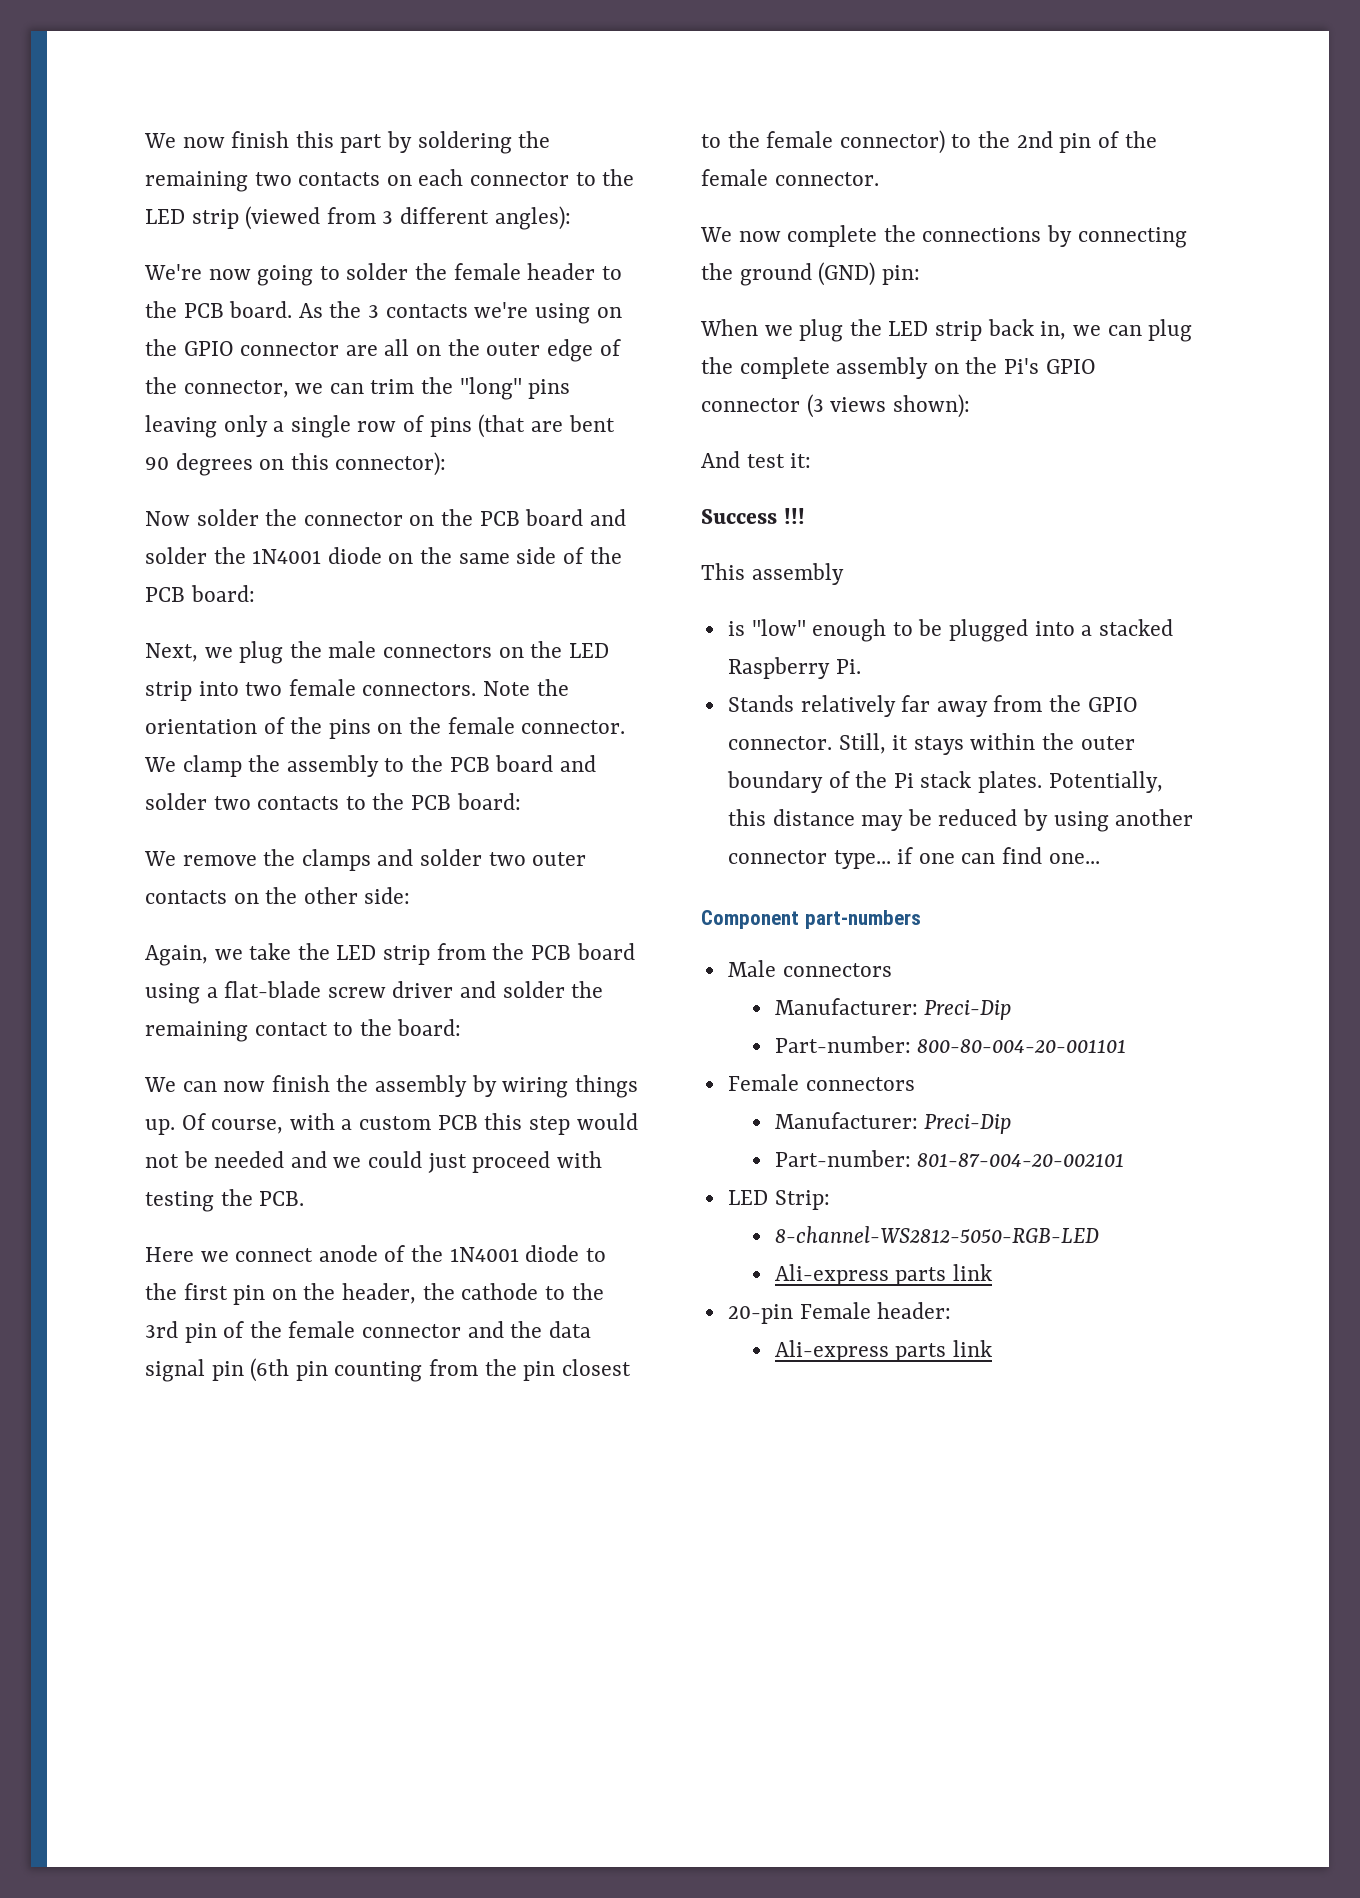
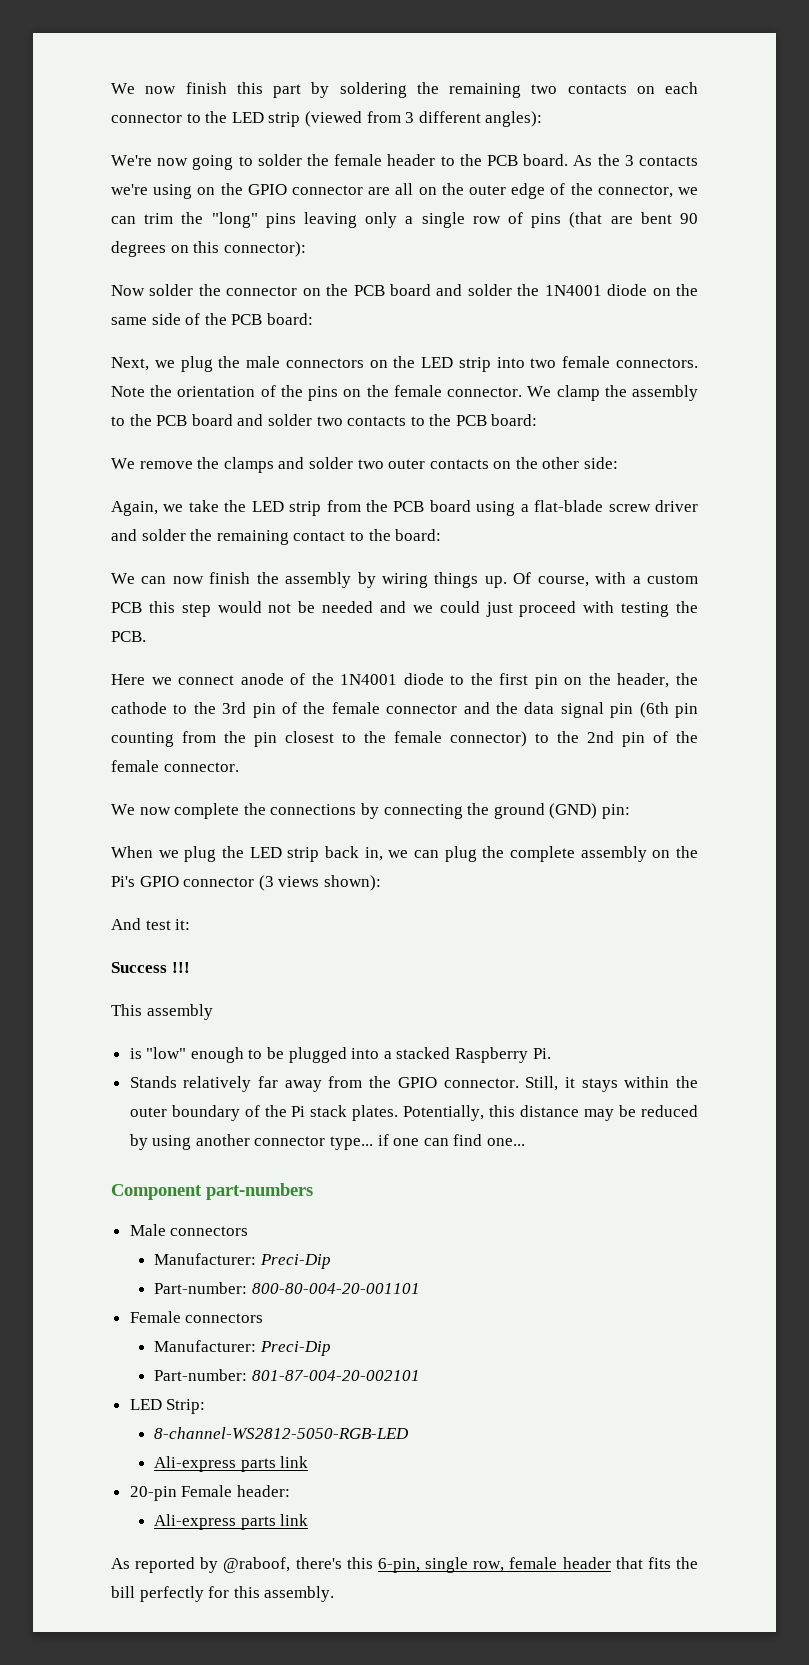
+ As reported by @raboof, there's this 6-pin, single row, female header that fits the bill perfectly for this assembly.

